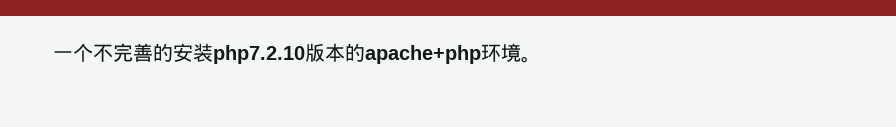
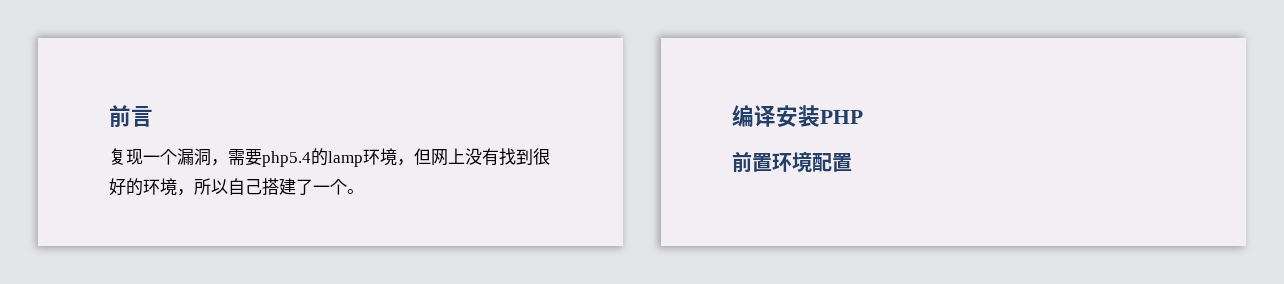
- 一个不完善的安装php7.2.10版本的apache+php环境。
+ 前言
+ 复现一个漏洞，需要php5.4的lamp环境，但网上没有找到很好的环境，所以自己搭建了一个。
+ 编译安装PHP
+ 前置环境配置

